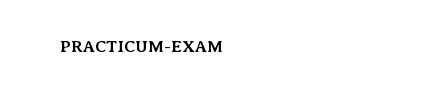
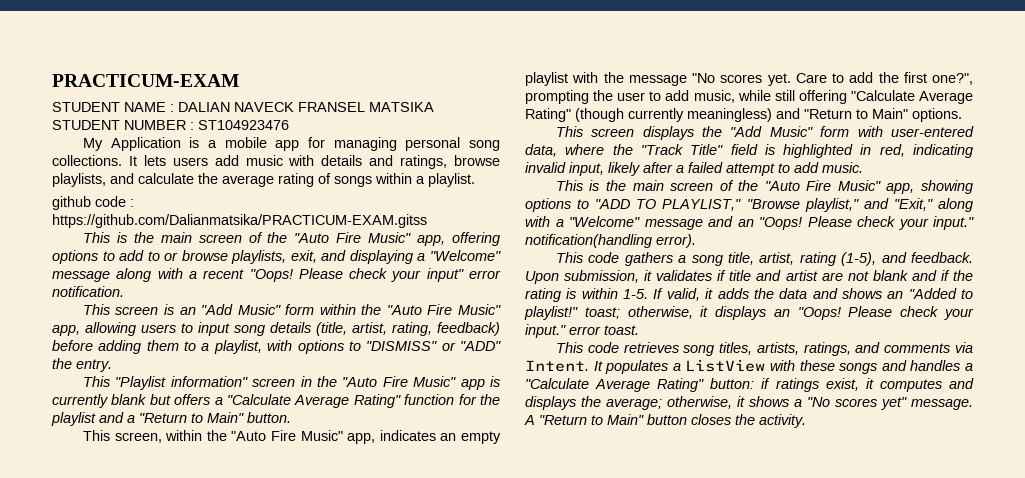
+ STUDENT NAME : DALIAN NAVECK FRANSEL MATSIKA STUDENT NUMBER : ST104923476
+ My Application is a mobile app for managing personal song collections. It lets users add music with details and ratings, browse playlists, and calculate the average rating of songs within a playlist.
+ github code : https://github.com/Dalianmatsika/PRACTICUM-EXAM.gitss
+ This is the main screen of the "Auto Fire Music" app, offering options to add to or browse playlists, exit, and displaying a "Welcome" message along with a recent "Oops! Please check your input" error notification.
+ This screen is an "Add Music" form within the "Auto Fire Music" app, allowing users to input song details (title, artist, rating, feedback) before adding them to a playlist, with options to "DISMISS" or "ADD" the entry.
+ This "Playlist information" screen in the "Auto Fire Music" app is currently blank but offers a "Calculate Average Rating" function for the playlist and a "Return to Main" button.
+ This screen, within the "Auto Fire Music" app, indicates an empty playlist with the message "No scores yet. Care to add the first one?", prompting the user to add music, while still offering "Calculate Average Rating" (though currently meaningless) and "Return to Main" options.
+ This screen displays the "Add Music" form with user-entered data, where the "Track Title" field is highlighted in red, indicating invalid input, likely after a failed attempt to add music.
+ This is the main screen of the "Auto Fire Music" app, showing options to "ADD TO PLAYLIST," "Browse playlist," and "Exit," along with a "Welcome" message and an "Oops! Please check your input." notification(handling error).
+ This code gathers a song title, artist, rating (1-5), and feedback. Upon submission, it validates if title and artist are not blank and if the rating is within 1-5. If valid, it adds the data and shows an "Added to playlist!" toast; otherwise, it displays an "Oops! Please check your input." error toast.
+ This code retrieves song titles, artists, ratings, and comments via Intent. It populates a ListView with these songs and handles a "Calculate Average Rating" button: if ratings exist, it computes and displays the average; otherwise, it shows a "No scores yet" message. A "Return to Main" button closes the activity.

